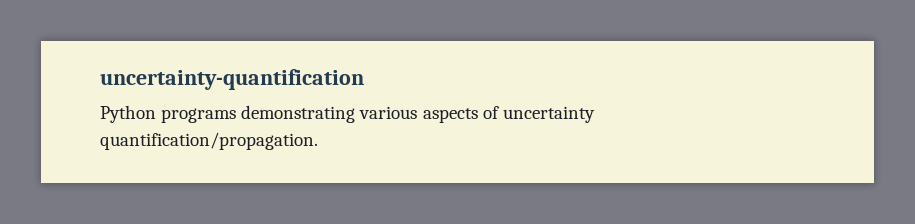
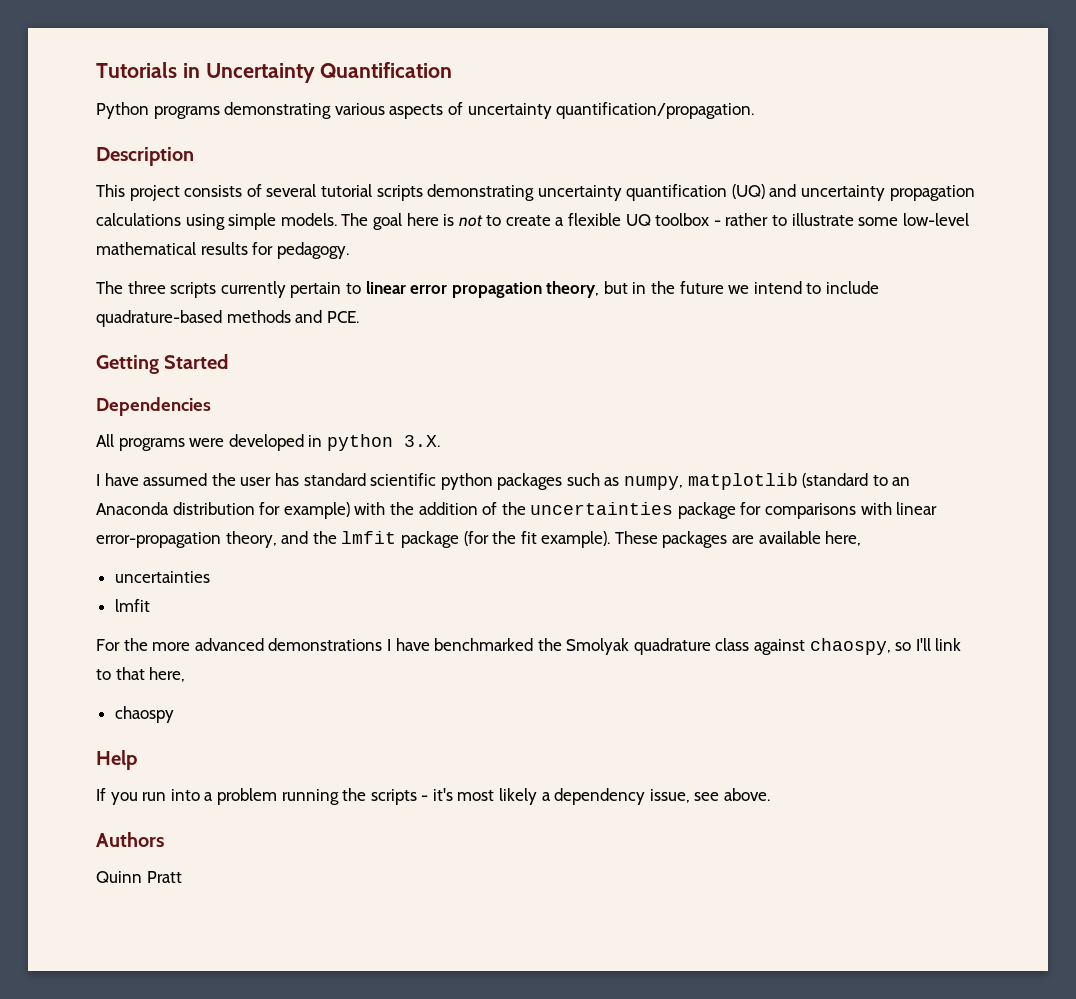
- uncertainty-quantification
+ Tutorials in Uncertainty Quantification
+ Description
+ This project consists of several tutorial scripts demonstrating uncertainty quantification (UQ) and uncertainty propagation calculations using simple models. The goal here is not to create a flexible UQ toolbox - rather to illustrate some low-level mathematical results for pedagogy.
+ The three scripts currently pertain to linear error propagation theory, but in the future we intend to include quadrature-based methods and PCE.
+ Getting Started
+ Dependencies
+ All programs were developed in python 3.X.
+ I have assumed the user has standard scientific python packages such as numpy, matplotlib (standard to an Anaconda distribution for example) with the addition of the uncertainties package for comparisons with linear error-propagation theory, and the lmfit package (for the fit example). These packages are available here,
+ uncertainties
+ lmfit
+ For the more advanced demonstrations I have benchmarked the Smolyak quadrature class against chaospy, so I'll link to that here,
+ chaospy
+ Help
+ If you run into a problem running the scripts - it's most likely a dependency issue, see above.
+ Authors
+ Quinn Pratt

